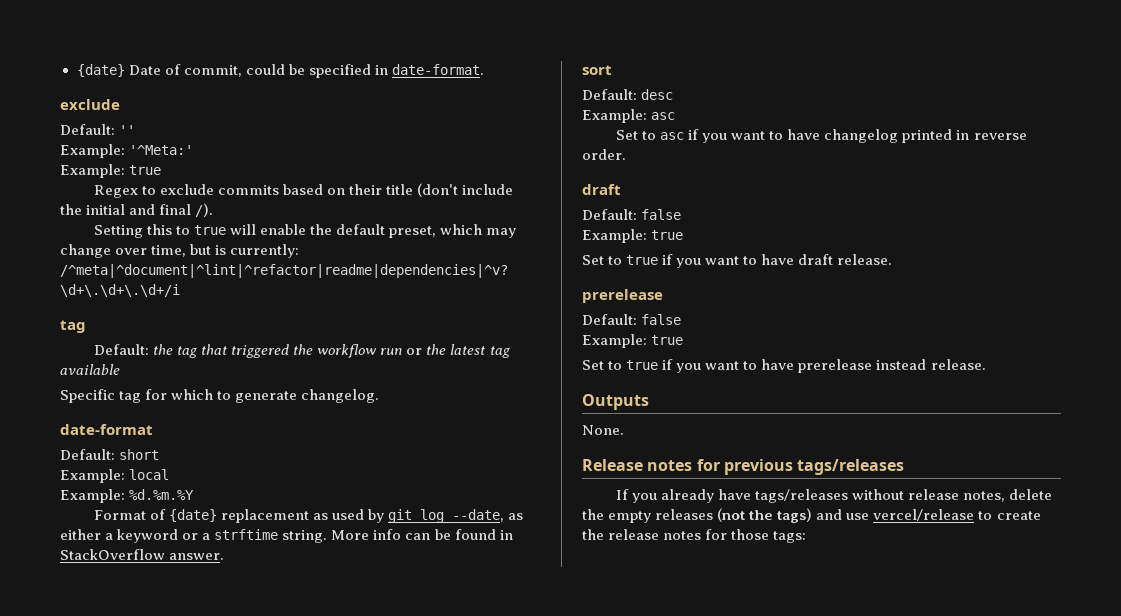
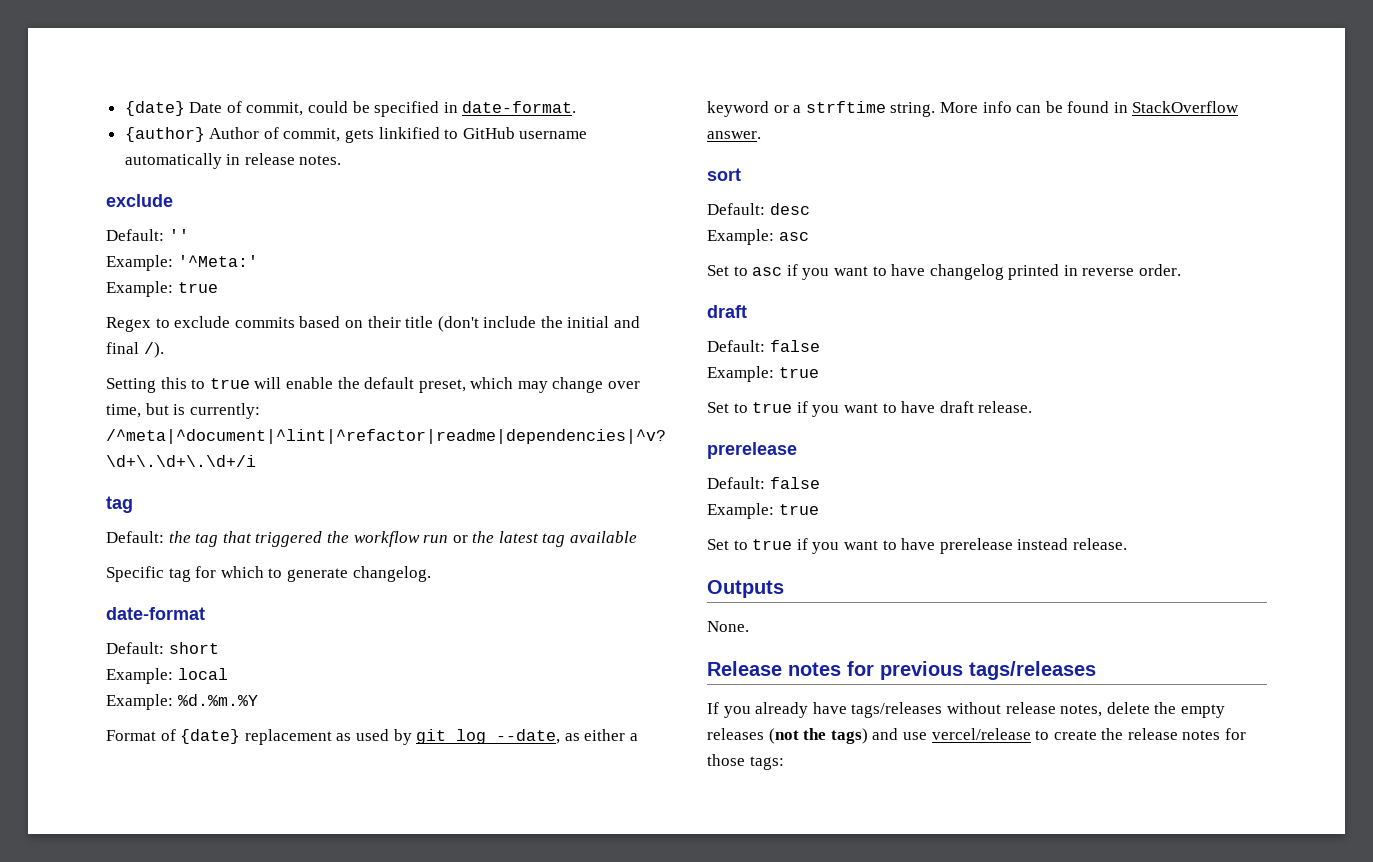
+ {author} Author of commit, gets linkified to GitHub username automatically in release notes.

